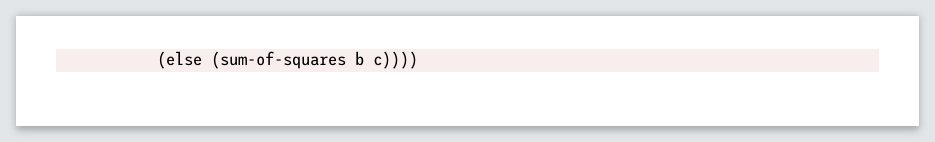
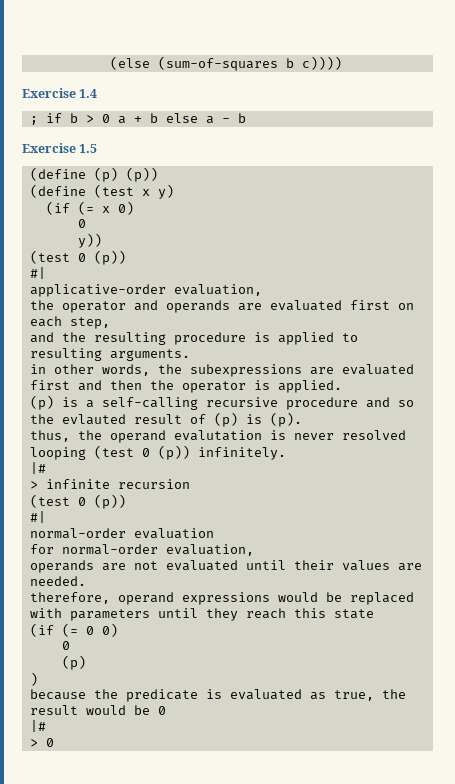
+ Exercise 1.4
+ ; if b > 0 a + b else a - b
+ Exercise 1.5
+ (define (p) (p))
+ (define (test x y)
+ (if (= x 0)
+ 0
+ y))
+ (test 0 (p))
+ #|
+ applicative-order evaluation,
+ the operator and operands are evaluated first on each step,
+ and the resulting procedure is applied to resulting arguments.
+ in other words, the subexpressions are evaluated first and then the operator is applied.
+ (p) is a self-calling recursive procedure and so the evlauted result of (p) is (p).
+ thus, the operand evalutation is never resolved looping (test 0 (p)) infinitely.
+ |#
+ > infinite recursion
+ (test 0 (p))
+ #|
+ normal-order evaluation
+ for normal-order evaluation,
+ operands are not evaluated until their values are needed.
+ therefore, operand expressions would be replaced with parameters until they reach this state
+ (if (= 0 0)
+ 0
+ (p)
+ )
+ because the predicate is evaluated as true, the result would be 0
+ |#
+ > 0

